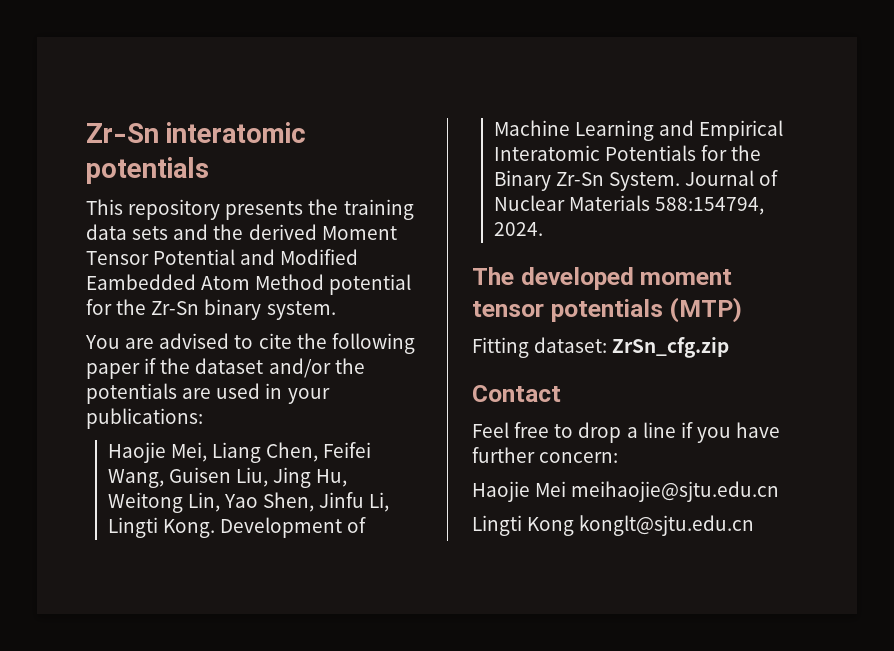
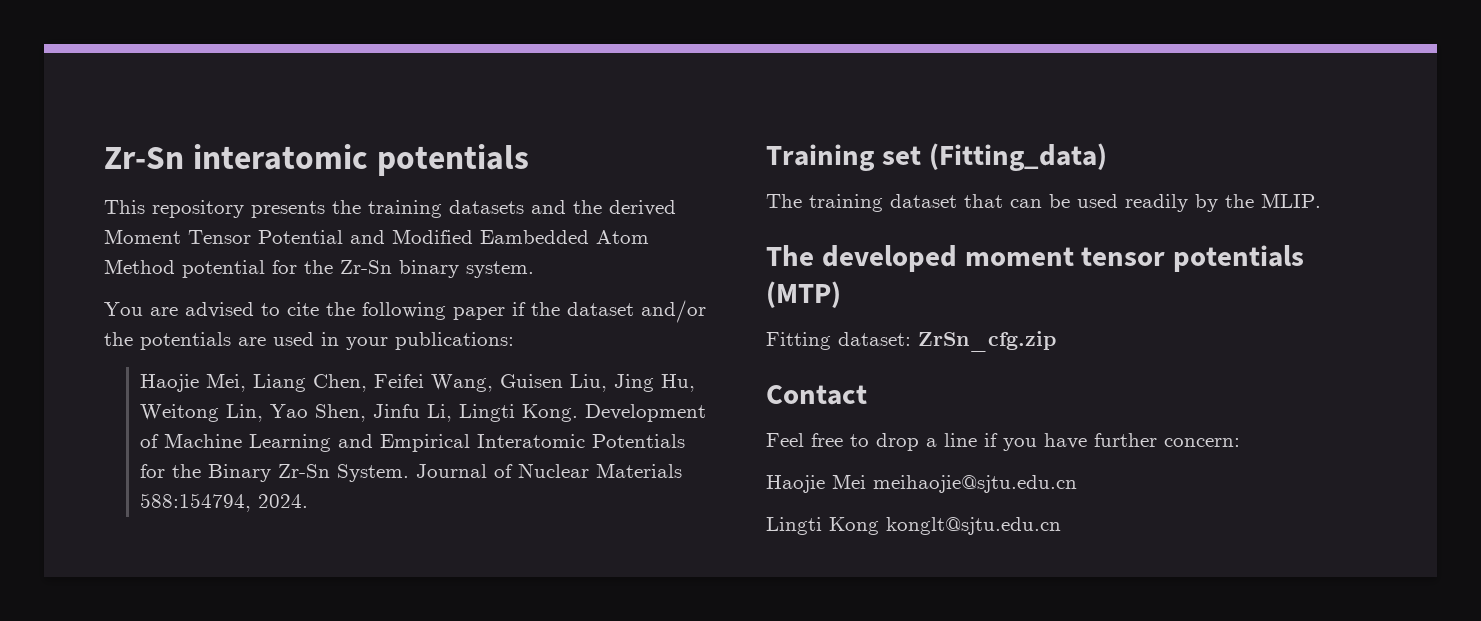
- This repository presents the training data sets and the derived Moment Tensor Potential and Modified Eambedded Atom Method potential for the Zr-Sn binary system.
+ This repository presents the training datasets and the derived Moment Tensor Potential and Modified Eambedded Atom Method potential for the Zr-Sn binary system.
+ Training set (Fitting_data)
+ The training dataset that can be used readily by the MLIP.

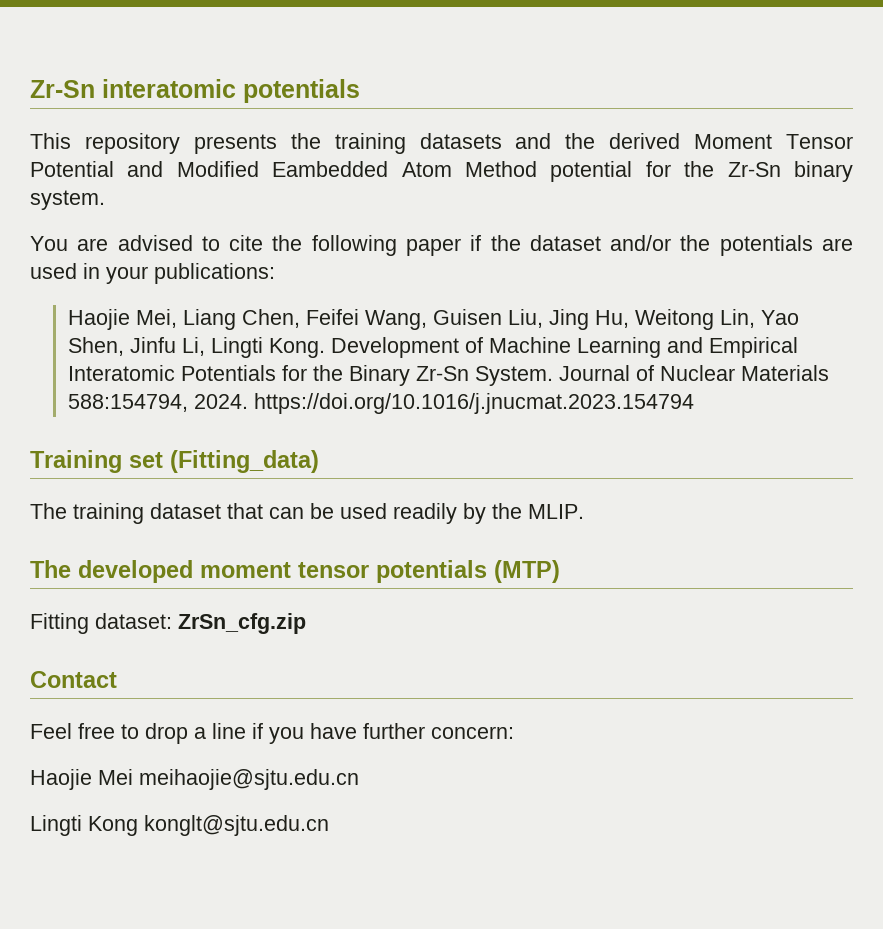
- Journal of Nuclear Materials 588:154794, 2024.
+ Journal of Nuclear Materials 588:154794, 2024. https://doi.org/10.1016/j.jnucmat.2023.154794

